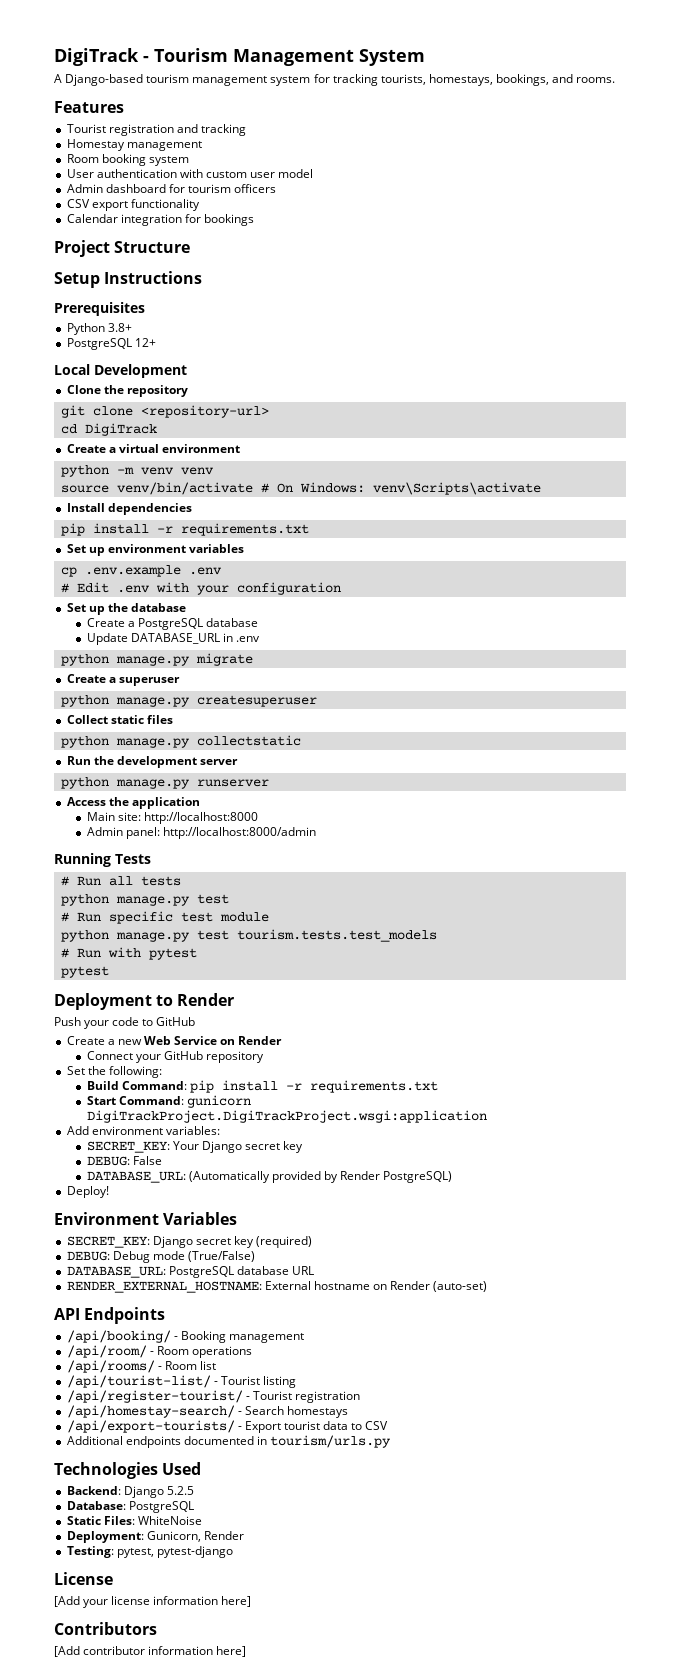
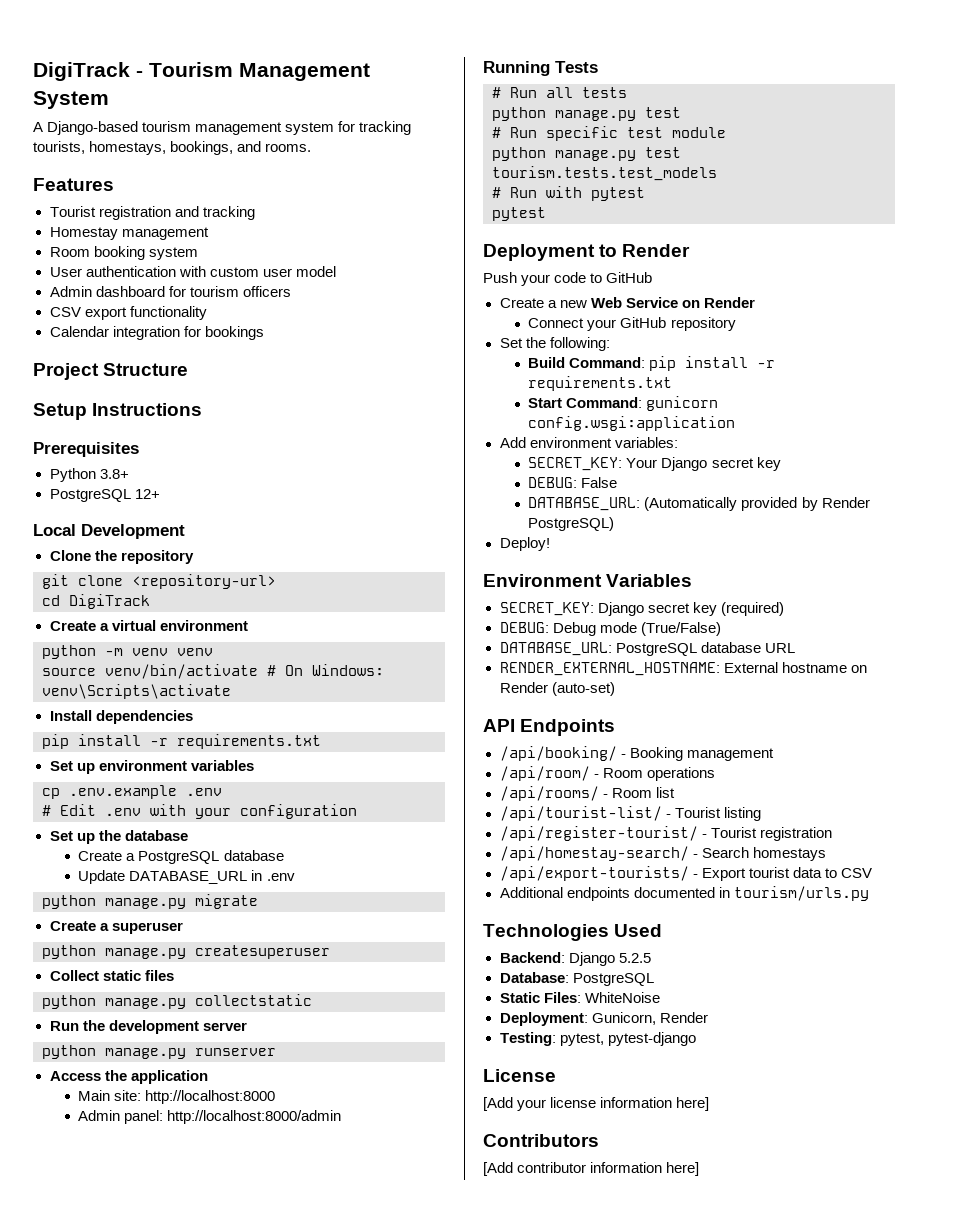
- Start Command: gunicorn DigiTrackProject.DigiTrackProject.wsgi:application
+ Start Command: gunicorn config.wsgi:application

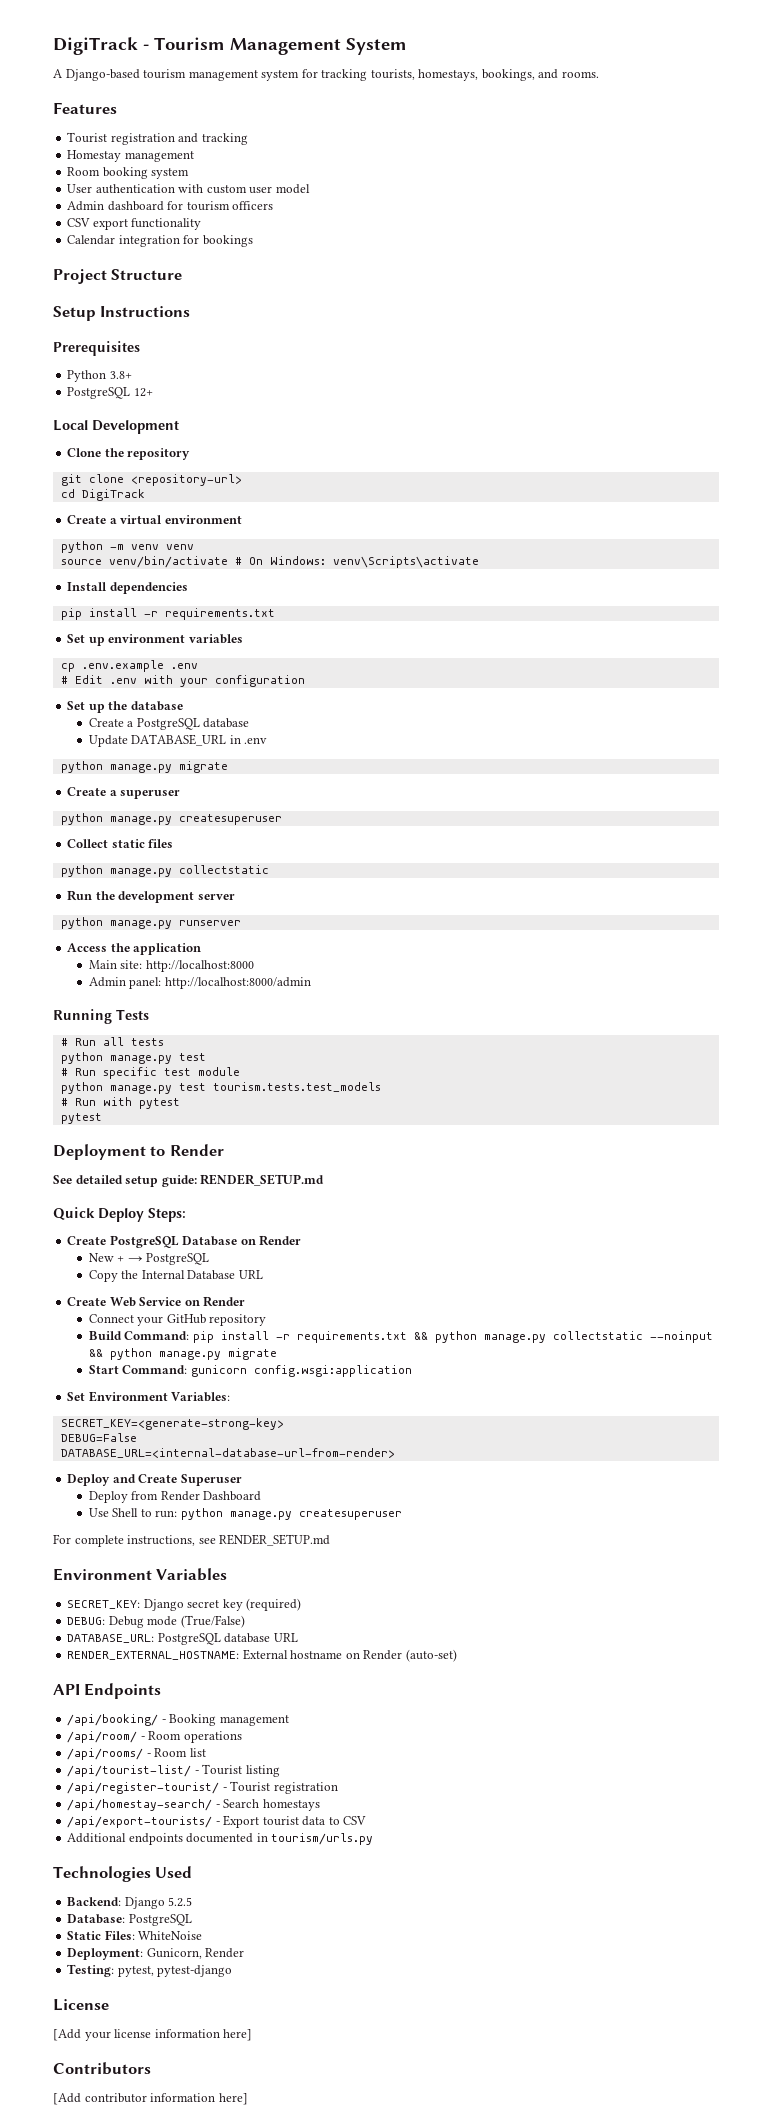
- Push your code to GitHub
- Create a new Web Service on Render
+ See detailed setup guide: RENDER_SETUP.md
+ Quick Deploy Steps:
+ Create PostgreSQL Database on Render
+ New + → PostgreSQL
+ Copy the Internal Database URL
+ Create Web Service on Render
- Set the following:
- Build Command: pip install -r requirements.txt
+ Build Command: pip install -r requirements.txt && python manage.py collectstatic --noinput && python manage.py migrate
  Start Command: gunicorn config.wsgi:application
- Add environment variables:
- SECRET_KEY: Your Django secret key
- DEBUG: False
- DATABASE_URL: (Automatically provided by Render PostgreSQL)
- Deploy!
+ Set Environment Variables:
+ SECRET_KEY=<generate-strong-key>
+ DEBUG=False
+ DATABASE_URL=<internal-database-url-from-render>
+ Deploy and Create Superuser
+ Deploy from Render Dashboard
+ Use Shell to run: python manage.py createsuperuser
+ For complete instructions, see RENDER_SETUP.md

